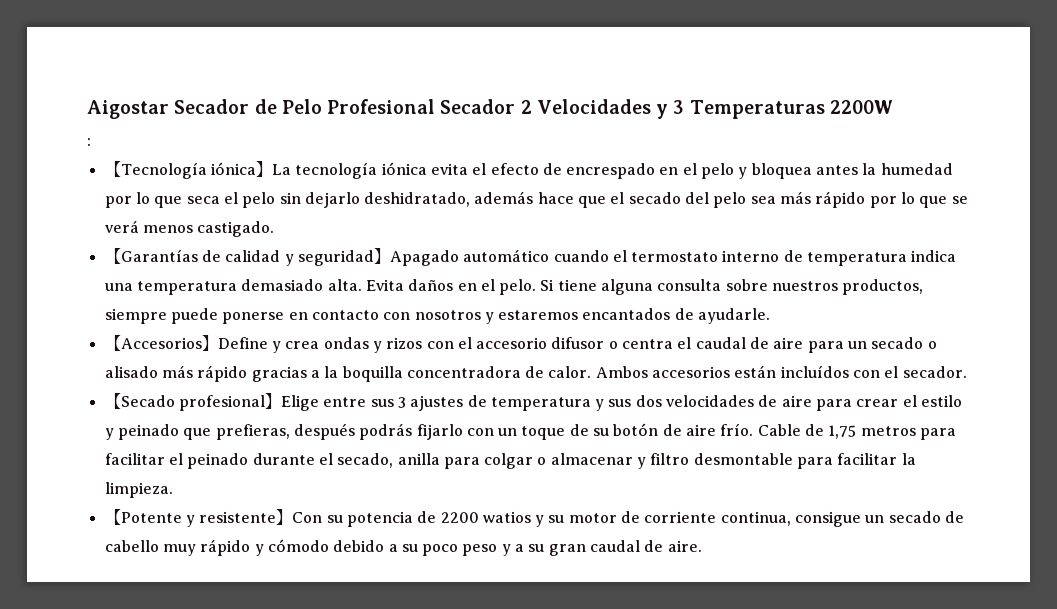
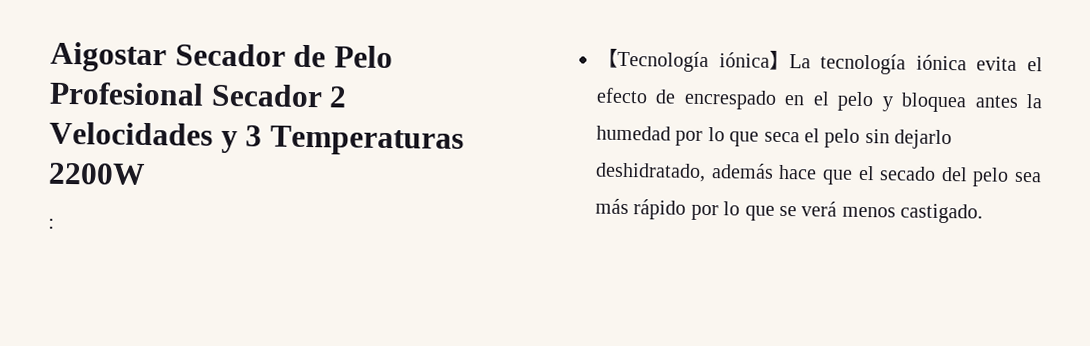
- 【Garantías de calidad y seguridad】Apagado automático cuando el termostato interno de temperatura indica una temperatura demasiado alta. Evita daños en el pelo. Si tiene alguna consulta sobre nuestros productos, siempre puede ponerse en contacto con nosotros y estaremos encantados de ayudarle.
- 【Accesorios】Define y crea ondas y rizos con el accesorio difusor o centra el caudal de aire para un secado o alisado más rápido gracias a la boquilla concentradora de calor. Ambos accesorios están incluídos con el secador.
- 【Secado profesional】Elige entre sus 3 ajustes de temperatura y sus dos velocidades de aire para crear el estilo y peinado que prefieras, después podrás fijarlo con un toque de su botón de aire frío. Cable de 1,75 metros para facilitar el peinado durante el secado, anilla para colgar o almacenar y filtro desmontable para facilitar la limpieza.
- 【Potente y resistente】Con su potencia de 2200 watios y su motor de corriente continua, consigue un secado de cabello muy rápido y cómodo debido a su poco peso y a su gran caudal de aire.

